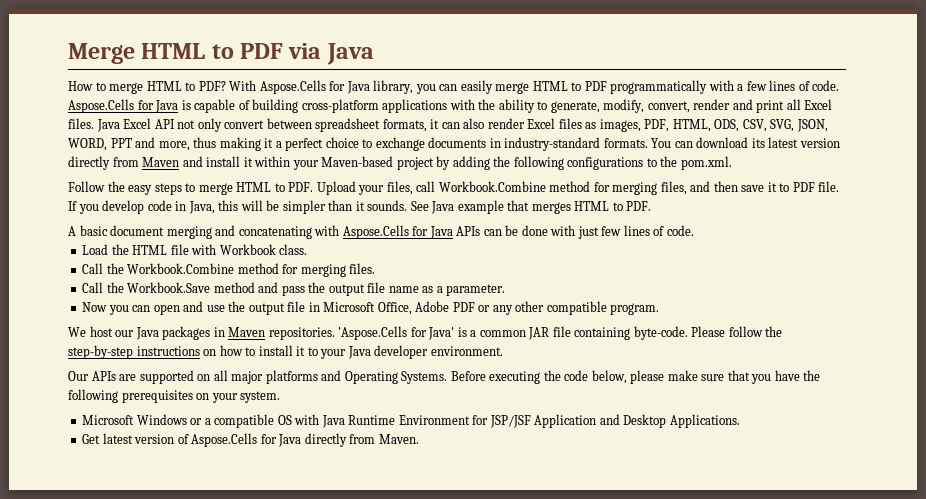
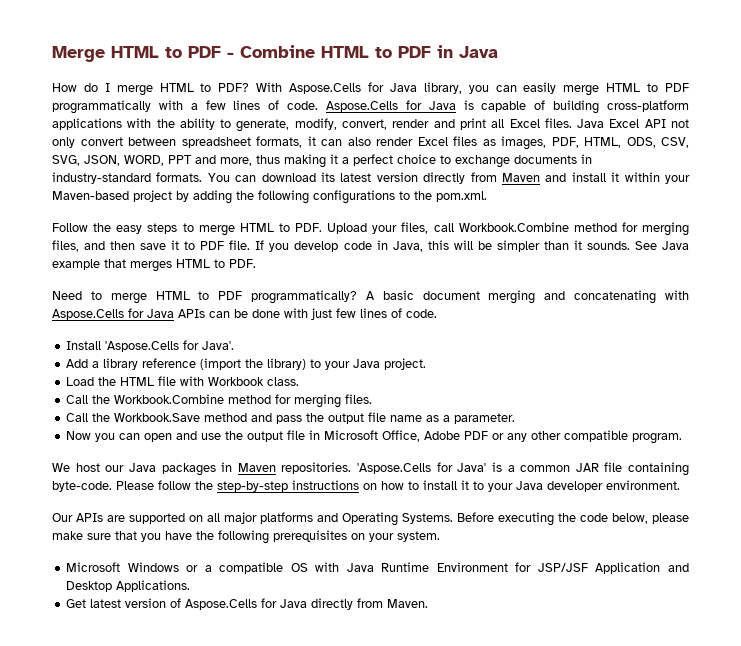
- Merge HTML to PDF via Java
+ Merge HTML to PDF - Combine HTML to PDF in Java
- How to merge HTML to PDF?
+ How do I merge HTML to PDF?
+ Need to merge HTML to PDF programmatically?
+ Install 'Aspose.Cells for Java'.
+ Add a library reference (import the library) to your Java project.

